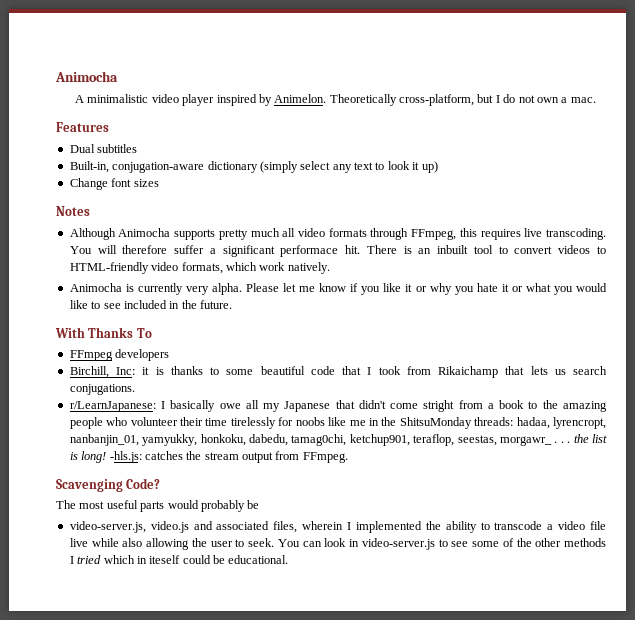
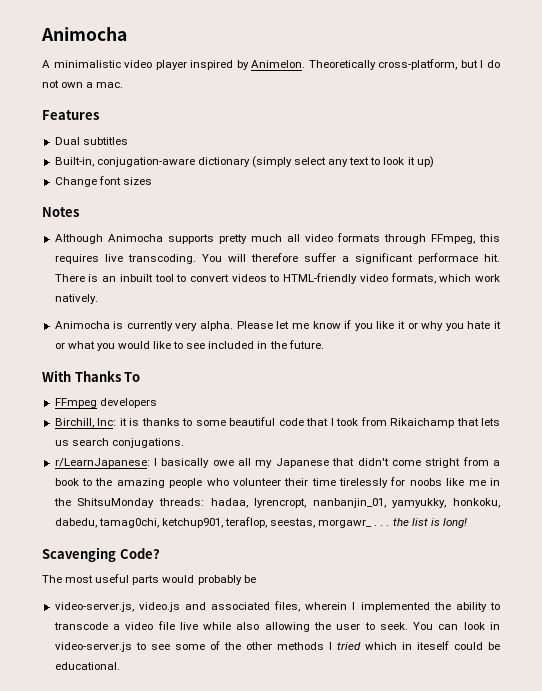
- -hls.js: catches the stream output from FFmpeg.

